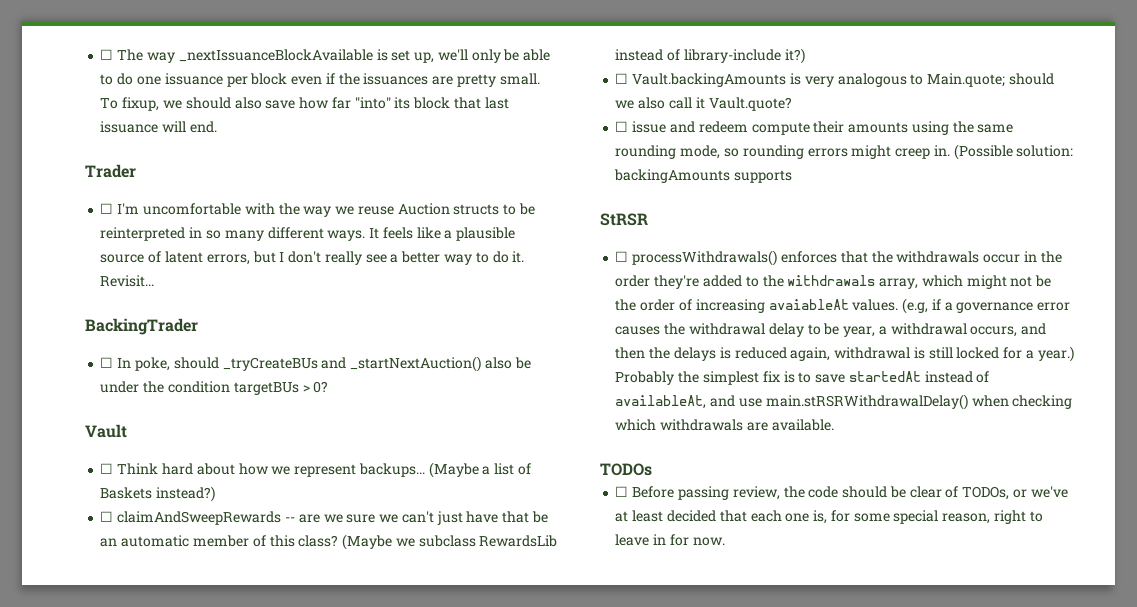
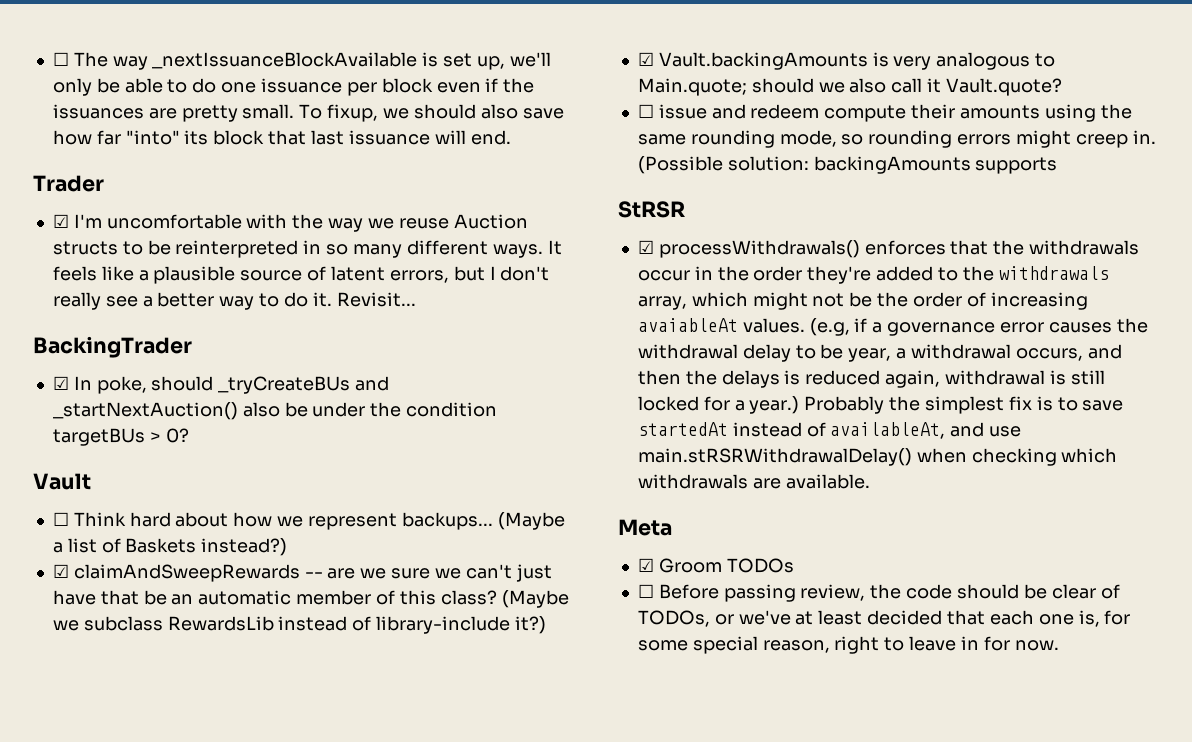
- ☐ I'm uncomfortable with the way we reuse Auction structs to be reinterpreted in so many different ways.
+ ☑ I'm uncomfortable with the way we reuse Auction structs to be reinterpreted in so many different ways.
- ☐ In poke, should _tryCreateBUs and _startNextAuction() also be under the condition targetBUs > 0?
+ ☑ In poke, should _tryCreateBUs and _startNextAuction() also be under the condition targetBUs > 0?
- ☐ claimAndSweepRewards -- are we sure we can't just have that be an automatic member of this class?
+ ☑ claimAndSweepRewards -- are we sure we can't just have that be an automatic member of this class?
- ☐ Vault.backingAmounts is very analogous to Main.quote; should we also call it Vault.quote?
+ ☑ Vault.backingAmounts is very analogous to Main.quote; should we also call it Vault.quote?
- ☐ processWithdrawals() enforces that the withdrawals occur in the order they're added to the withdrawals array, which might not be the order of increasing avaiableAt values.
+ ☑ processWithdrawals() enforces that the withdrawals occur in the order they're added to the withdrawals array, which might not be the order of increasing avaiableAt values.
- TODOs
+ Meta
+ ☑ Groom TODOs

